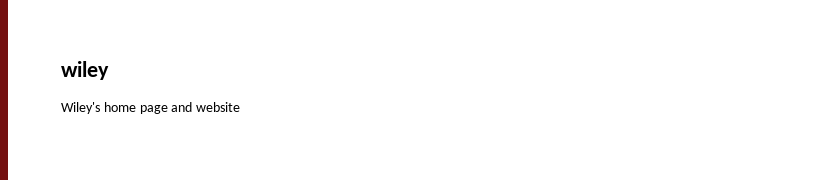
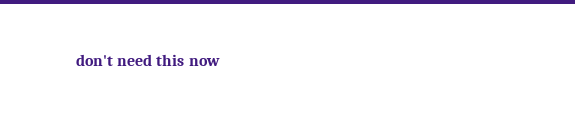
- wiley
- Wiley's home page and website
+ don't need this now

